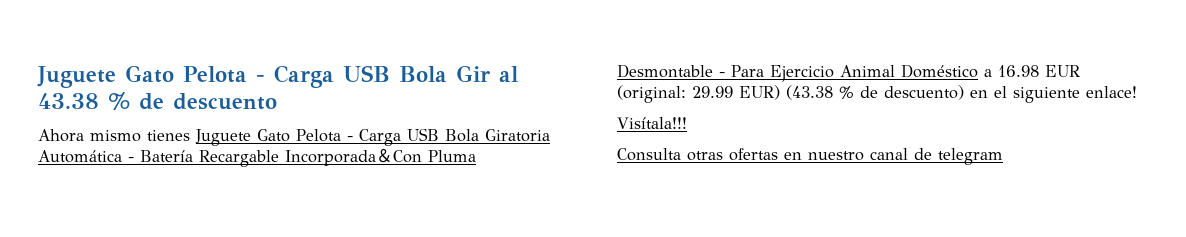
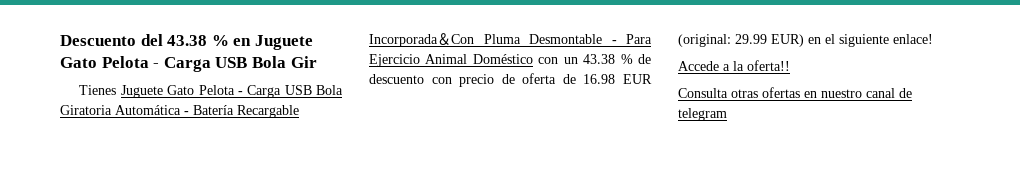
- Juguete Gato Pelota - Carga USB Bola Gir al 43.38 % de descuento
- Ahora mismo tienes Juguete Gato Pelota - Carga USB Bola Giratoria Automática - Batería Recargable Incorporada＆Con Pluma Desmontable - Para Ejercicio Animal Doméstico a 16.98 EUR (original: 29.99 EUR) (43.38 % de descuento) en el siguiente enlace!
+ Descuento del 43.38 % en Juguete Gato Pelota - Carga USB Bola Gir
+ Tienes Juguete Gato Pelota - Carga USB Bola Giratoria Automática - Batería Recargable Incorporada＆Con Pluma Desmontable - Para Ejercicio Animal Doméstico con un 43.38 % de descuento con precio de oferta de 16.98 EUR (original: 29.99 EUR) en el siguiente enlace!
- Visítala!!!
+ Accede a la oferta!!

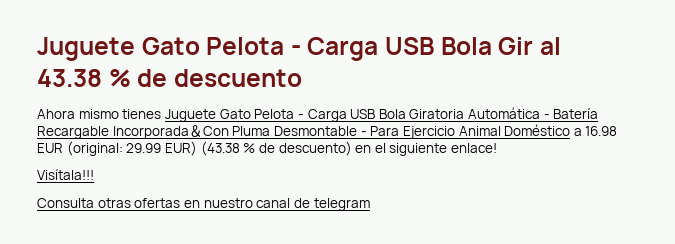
- Descuento del 43.38 % en Juguete Gato Pelota - Carga USB Bola Gir
- Tienes Juguete Gato Pelota - Carga USB Bola Giratoria Automática - Batería Recargable Incorporada＆Con Pluma Desmontable - Para Ejercicio Animal Doméstico con un 43.38 % de descuento con precio de oferta de 16.98 EUR (original: 29.99 EUR) en el siguiente enlace!
+ Juguete Gato Pelota - Carga USB Bola Gir al 43.38 % de descuento
+ Ahora mismo tienes Juguete Gato Pelota - Carga USB Bola Giratoria Automática - Batería Recargable Incorporada＆Con Pluma Desmontable - Para Ejercicio Animal Doméstico a 16.98 EUR (original: 29.99 EUR) (43.38 % de descuento) en el siguiente enlace!
- Accede a la oferta!!
+ Visítala!!!

